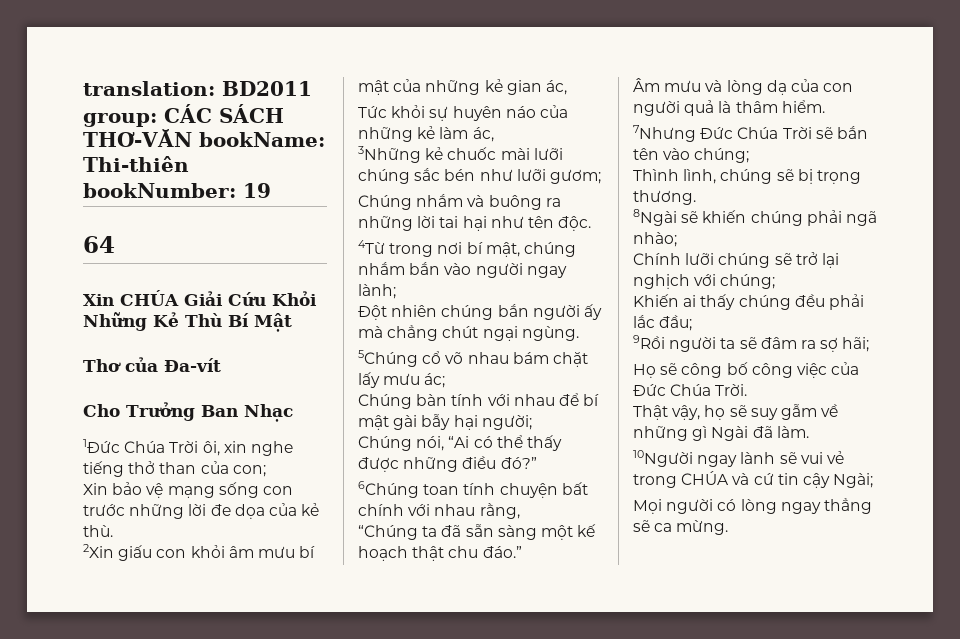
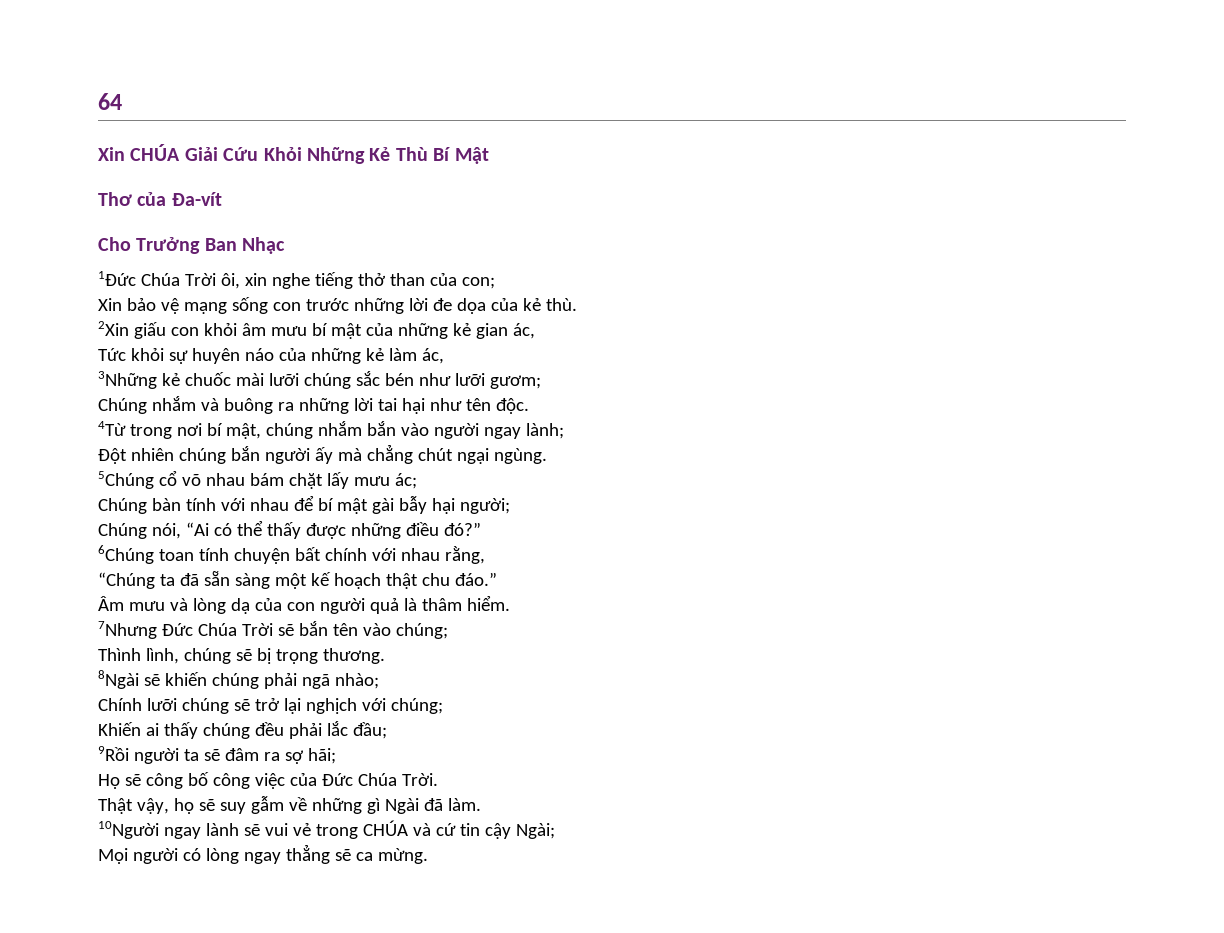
- translation: BD2011 group: CÁC SÁCH THƠ-VĂN bookName: Thi-thiên bookNumber: 19

